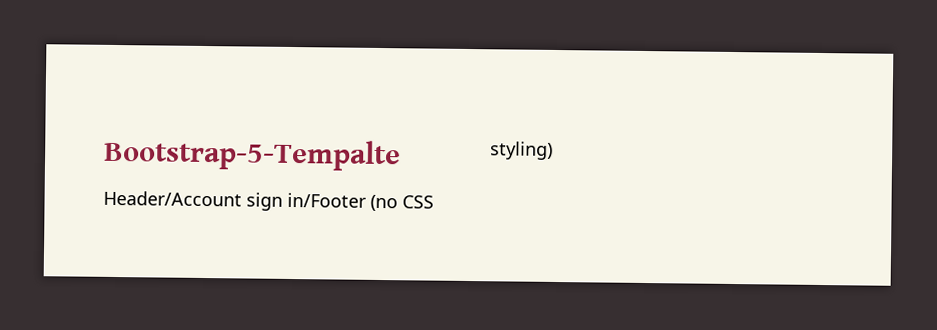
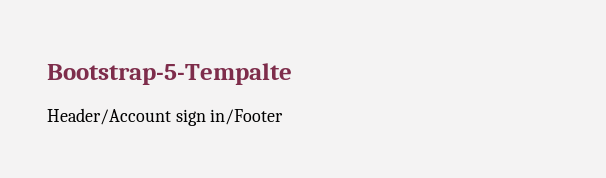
- Header/Account sign in/Footer (no CSS styling)
+ Header/Account sign in/Footer

